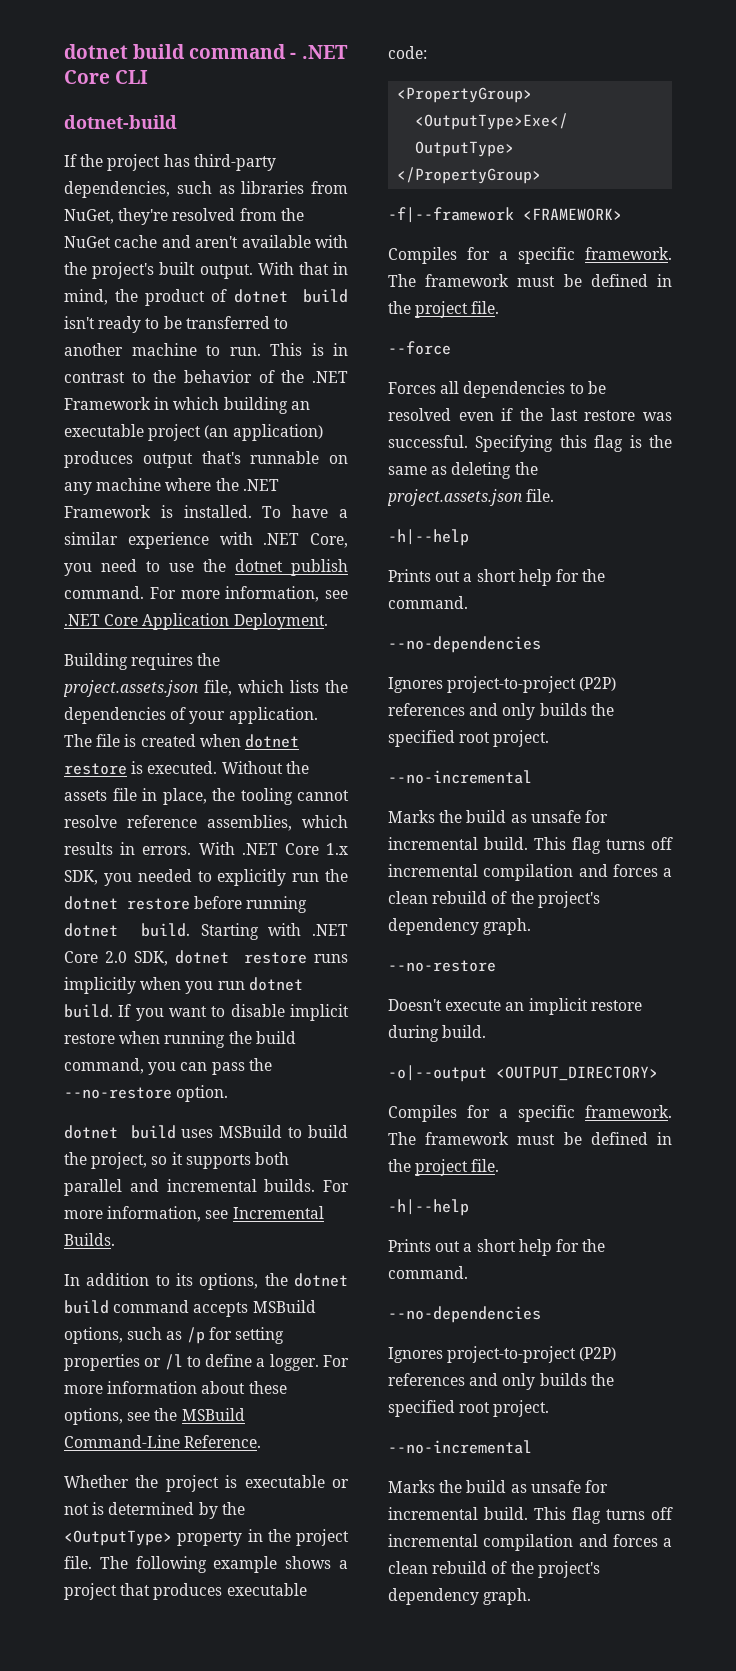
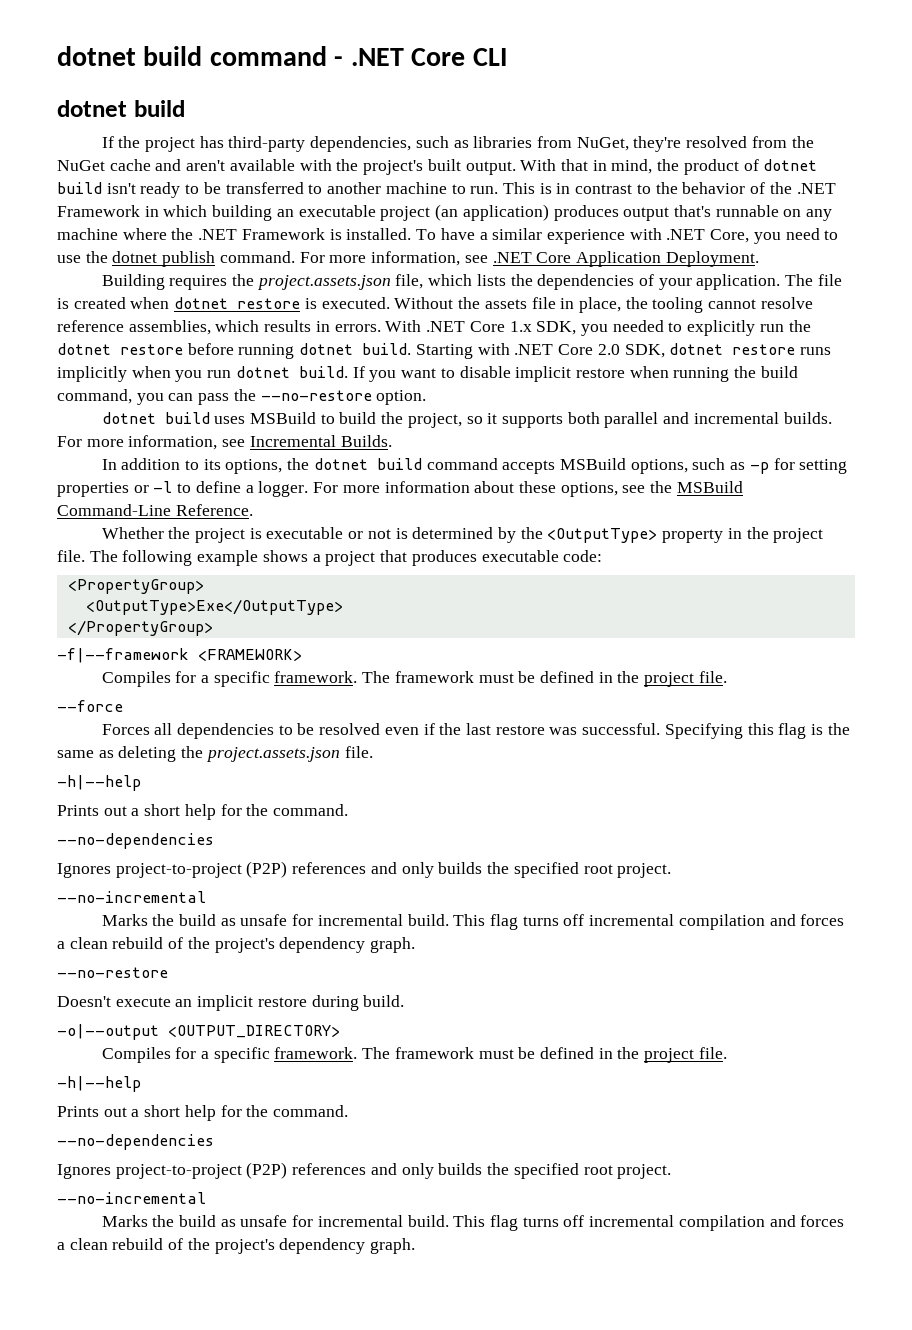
  dotnet build command - .NET Core CLI
- dotnet-build
+ dotnet build
- In addition to its options, the dotnet build command accepts MSBuild options, such as /p for setting properties or /l to define a logger.
+ In addition to its options, the dotnet build command accepts MSBuild options, such as -p for setting properties or -l to define a logger.

